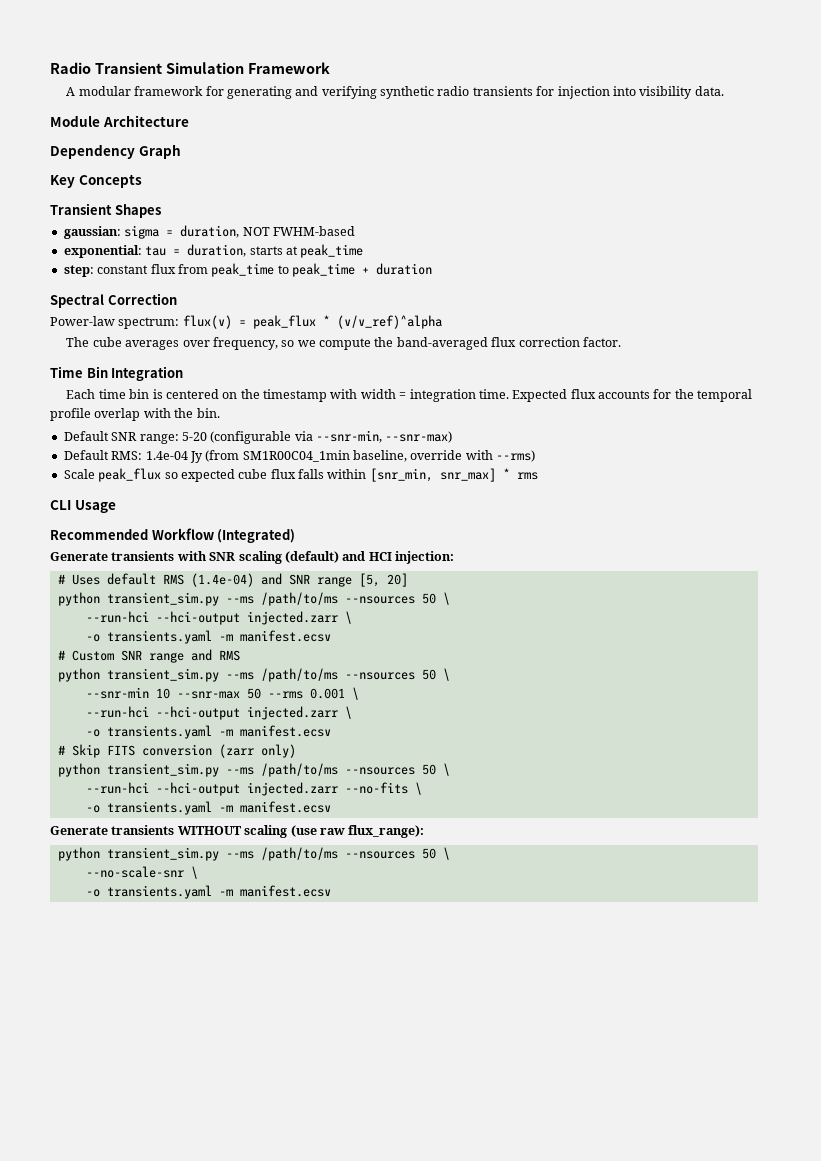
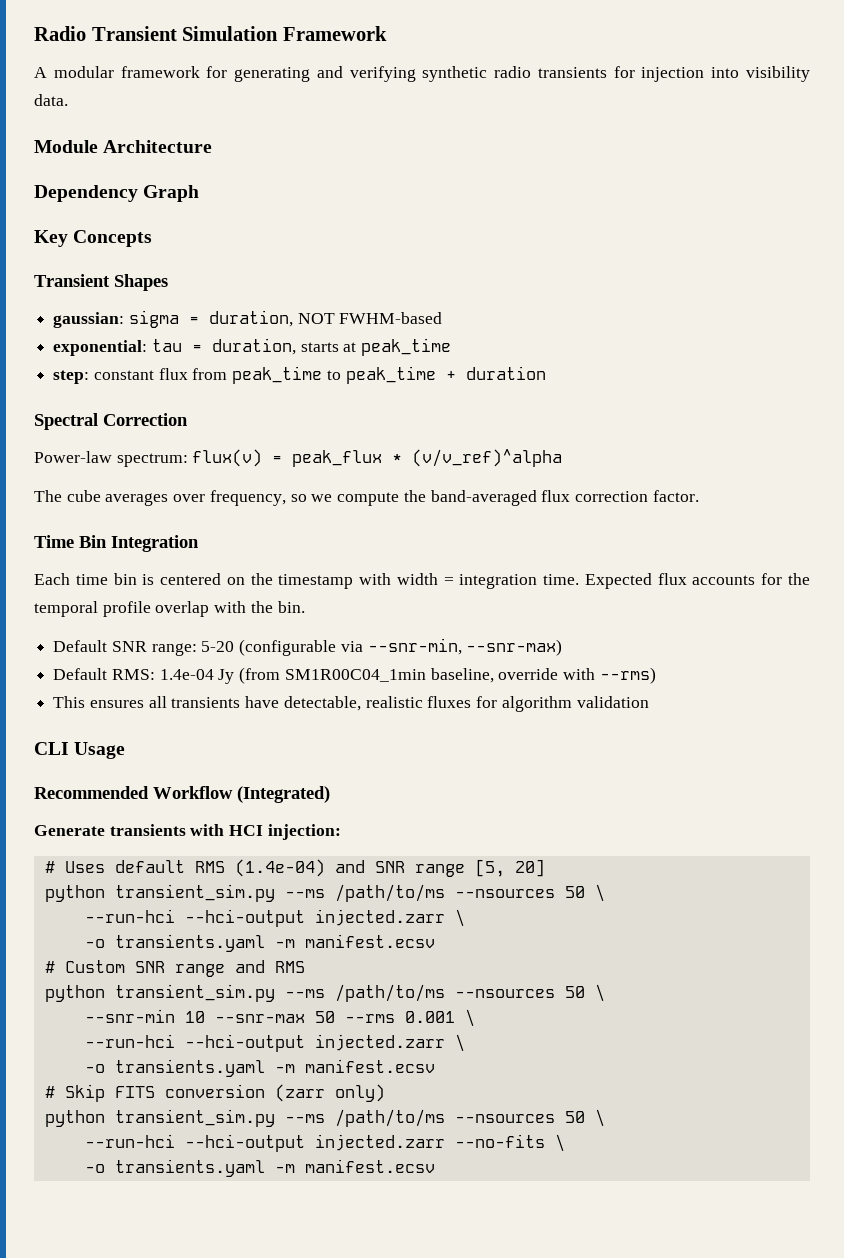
- Scale peak_flux so expected cube flux falls within [snr_min, snr_max] * rms
+ This ensures all transients have detectable, realistic fluxes for algorithm validation
- Generate transients with SNR scaling (default) and HCI injection:
+ Generate transients with HCI injection:
- Generate transients WITHOUT scaling (use raw flux_range):
- python transient_sim.py --ms /path/to/ms --nsources 50 \
- --no-scale-snr \
- -o transients.yaml -m manifest.ecsv

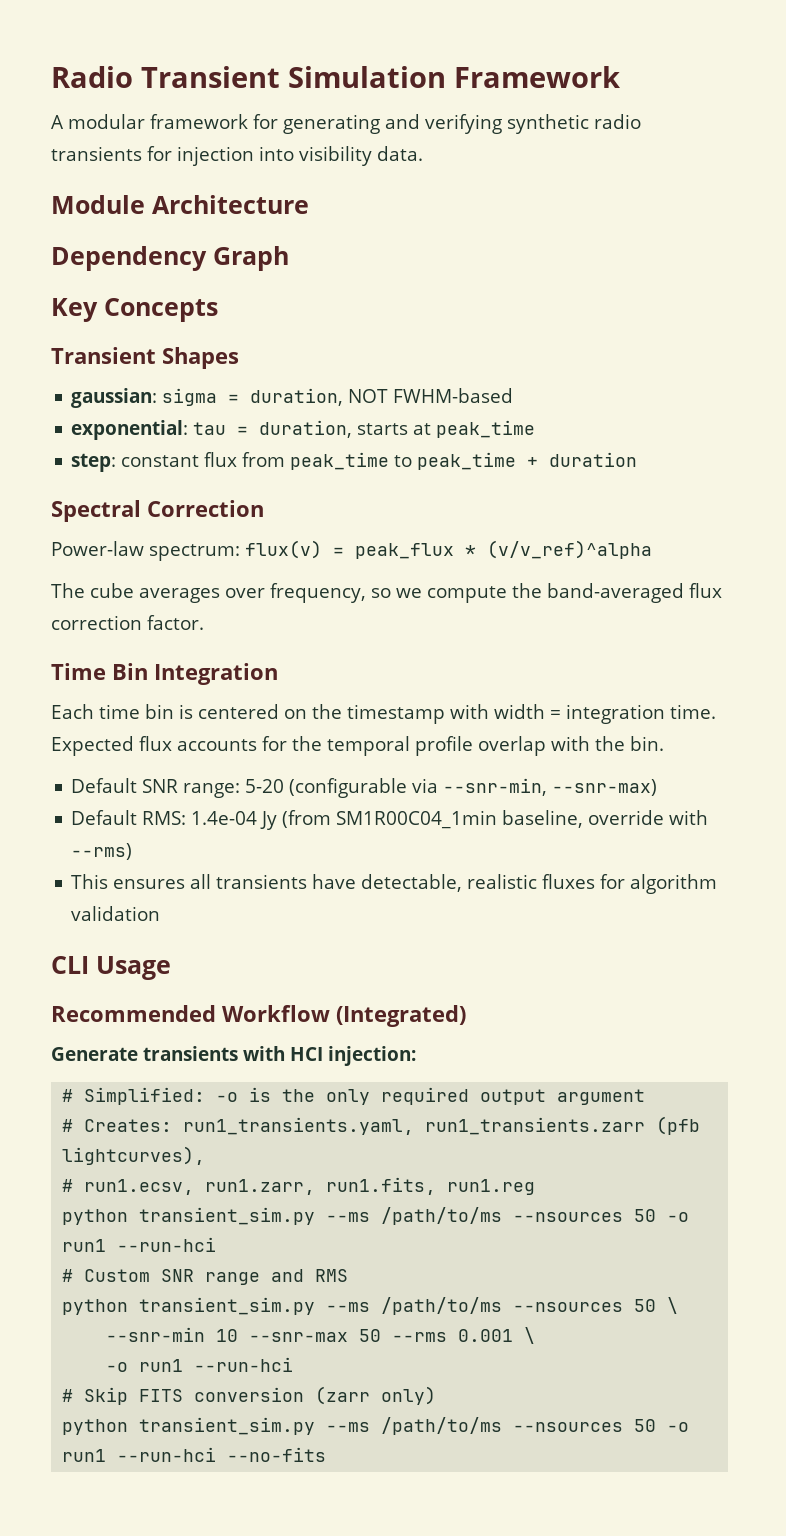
- # Uses default RMS (1.4e-04) and SNR range [5, 20]
- python transient_sim.py --ms /path/to/ms --nsources 50 \
- --run-hci --hci-output injected.zarr \
- -o transients.yaml -m manifest.ecsv
+ # Simplified: -o is the only required output argument
+ # Creates: run1_transients.yaml, run1_transients.zarr (pfb lightcurves),
+ # run1.ecsv, run1.zarr, run1.fits, run1.reg
+ python transient_sim.py --ms /path/to/ms --nsources 50 -o run1 --run-hci
  --snr-min 10 --snr-max 50 --rms 0.001 \
- --run-hci --hci-output injected.zarr \
- -o transients.yaml -m manifest.ecsv
+ -o run1 --run-hci
  # Skip FITS conversion (zarr only)
- python transient_sim.py --ms /path/to/ms --nsources 50 \
- --run-hci --hci-output injected.zarr --no-fits \
- -o transients.yaml -m manifest.ecsv
+ python transient_sim.py --ms /path/to/ms --nsources 50 -o run1 --run-hci --no-fits

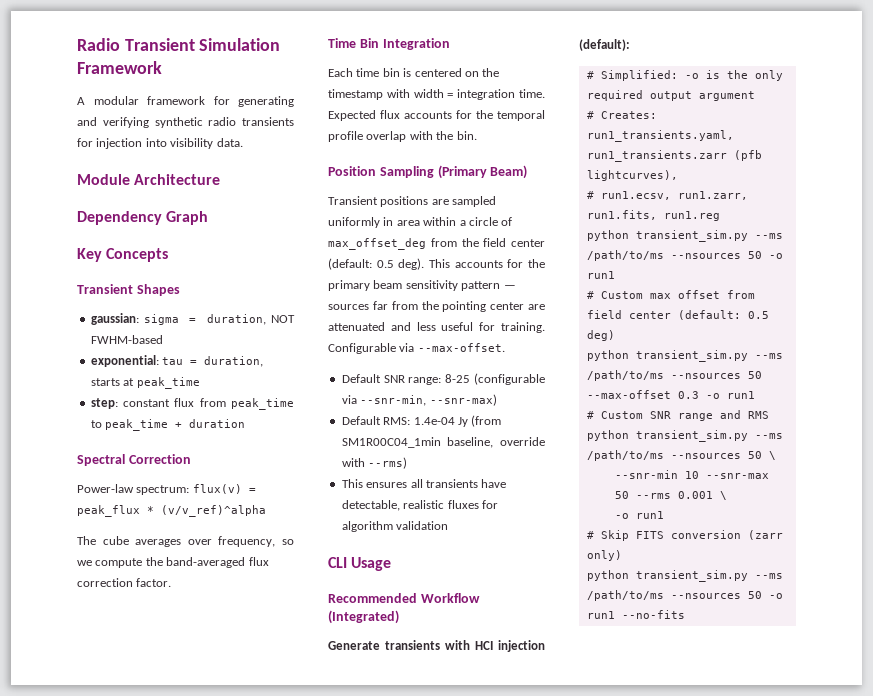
+ Position Sampling (Primary Beam)
+ Transient positions are sampled uniformly in area within a circle of max_offset_deg from the field center (default: 0.5 deg). This accounts for the primary beam sensitivity pattern — sources far from the pointing center are attenuated and less useful for training. Configurable via --max-offset.
- Default SNR range: 5-20 (configurable via --snr-min, --snr-max)
+ Default SNR range: 8-25 (configurable via --snr-min, --snr-max)
- Generate transients with HCI injection:
+ Generate transients with HCI injection (default):
  # run1.ecsv, run1.zarr, run1.fits, run1.reg
- python transient_sim.py --ms /path/to/ms --nsources 50 -o run1 --run-hci
+ python transient_sim.py --ms /path/to/ms --nsources 50 -o run1
+ # Custom max offset from field center (default: 0.5 deg)
+ python transient_sim.py --ms /path/to/ms --nsources 50 --max-offset 0.3 -o run1
  --snr-min 10 --snr-max 50 --rms 0.001 \
- -o run1 --run-hci
+ -o run1
- python transient_sim.py --ms /path/to/ms --nsources 50 -o run1 --run-hci --no-fits
+ python transient_sim.py --ms /path/to/ms --nsources 50 -o run1 --no-fits

